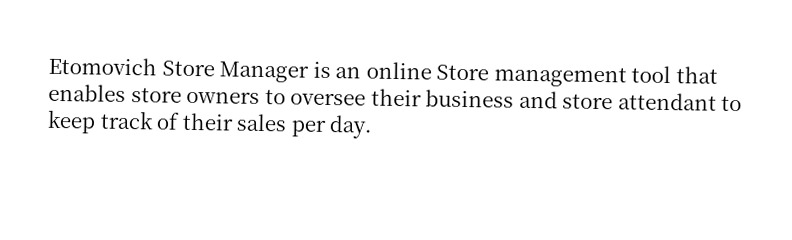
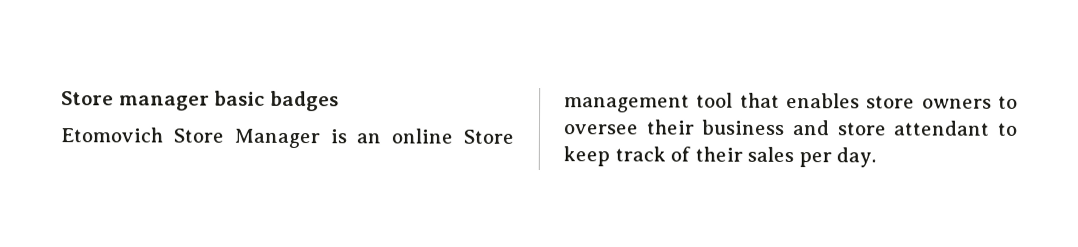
+ Store manager basic badges

